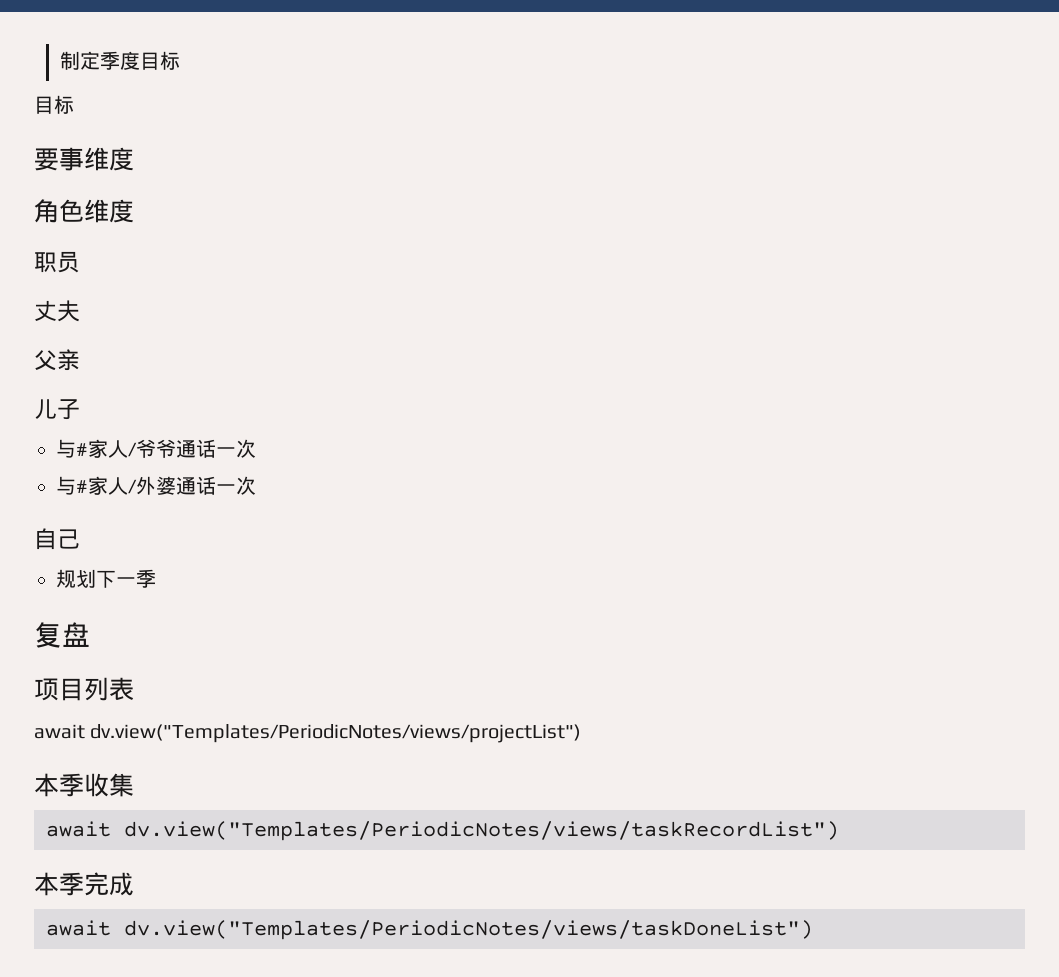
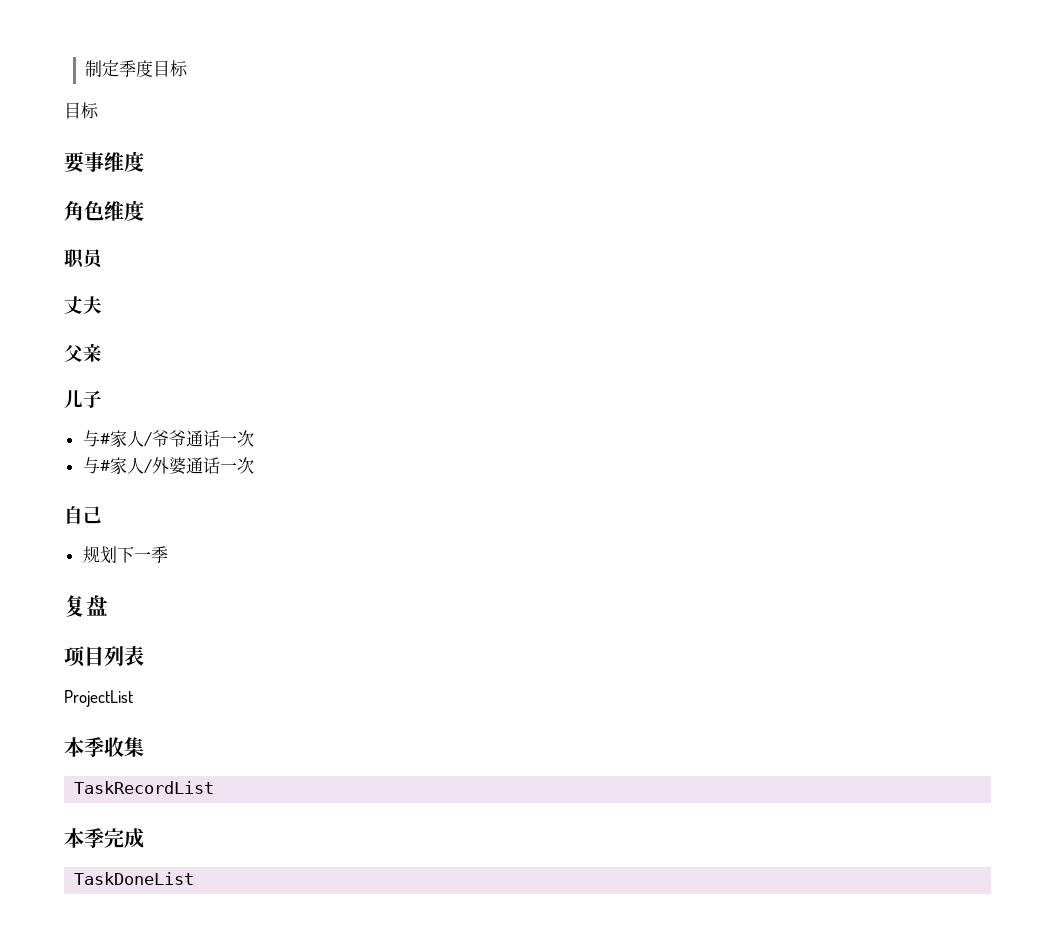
- await dv.view("Templates/PeriodicNotes/views/projectList")
+ ProjectList
- await dv.view("Templates/PeriodicNotes/views/taskRecordList")
+ TaskRecordList
- await dv.view("Templates/PeriodicNotes/views/taskDoneList")
+ TaskDoneList

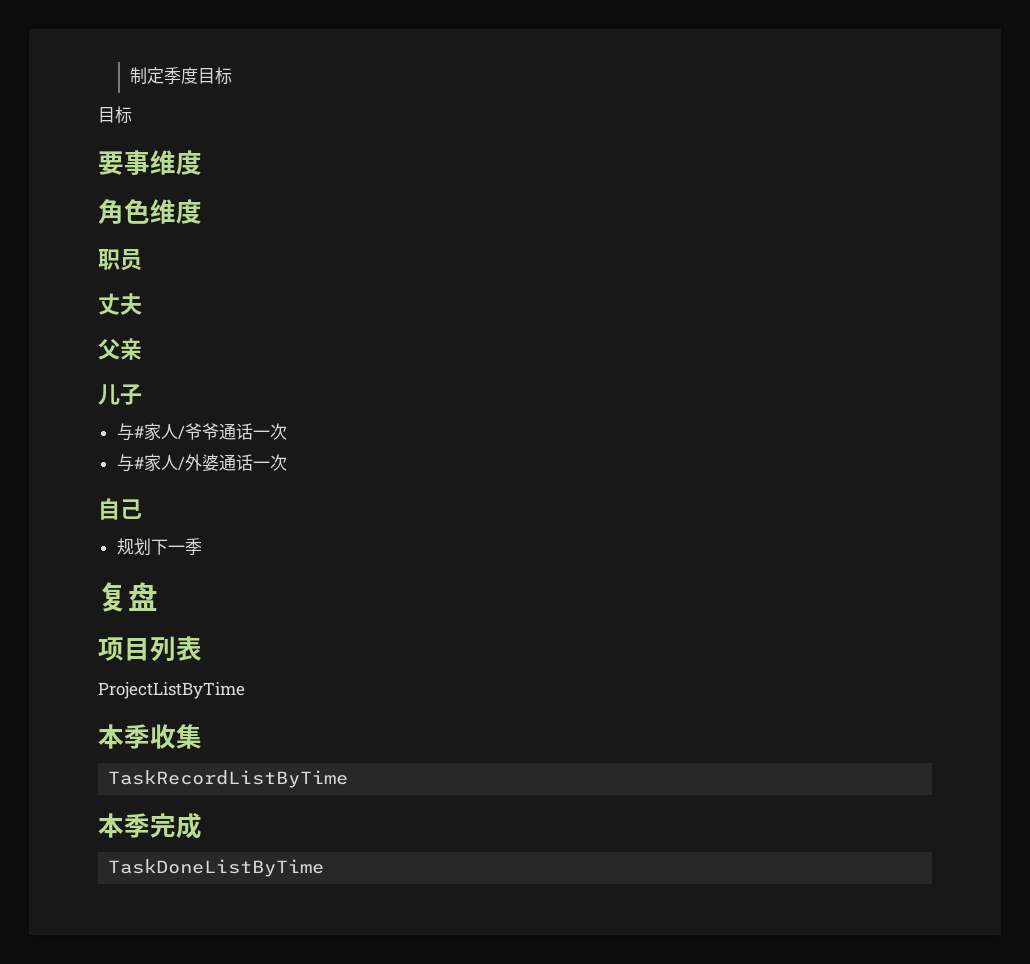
- ProjectList
+ ProjectListByTime
- TaskRecordList
+ TaskRecordListByTime
- TaskDoneList
+ TaskDoneListByTime

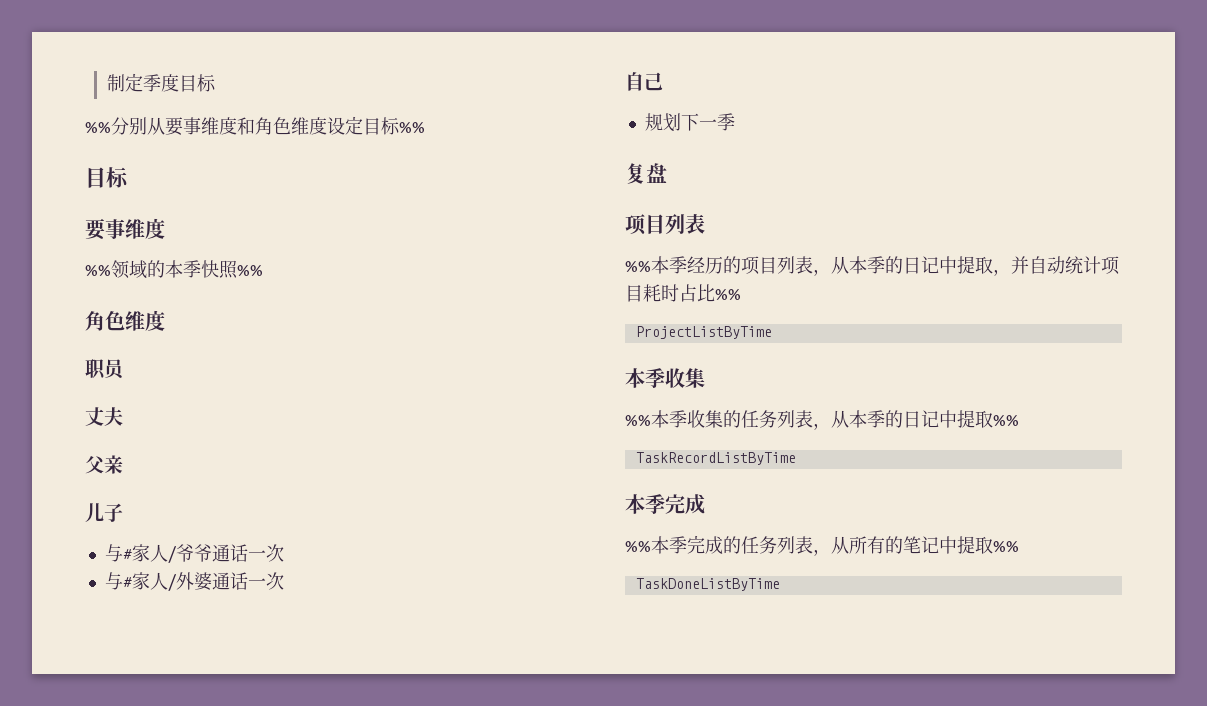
  制定季度目标
+ %%分别从要事维度和角色维度设定目标%%
  目标
  要事维度
+ %%领域的本季快照%%
+ %%本季经历的项目列表，从本季的日记中提取，并自动统计项目耗时占比%%
  ProjectListByTime
  本季收集
+ %%本季收集的任务列表，从本季的日记中提取%%
  TaskRecordListByTime
  本季完成
+ %%本季完成的任务列表，从所有的笔记中提取%%

